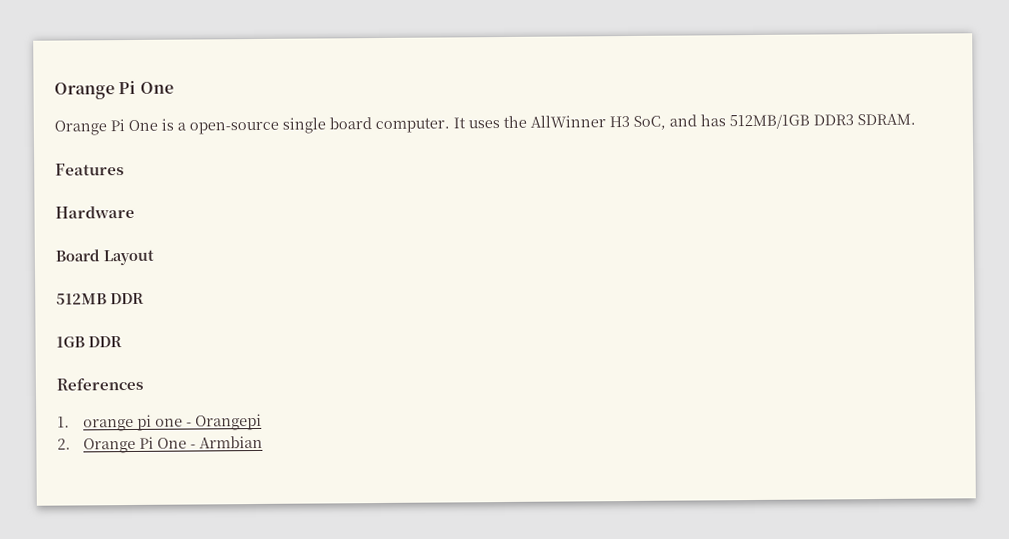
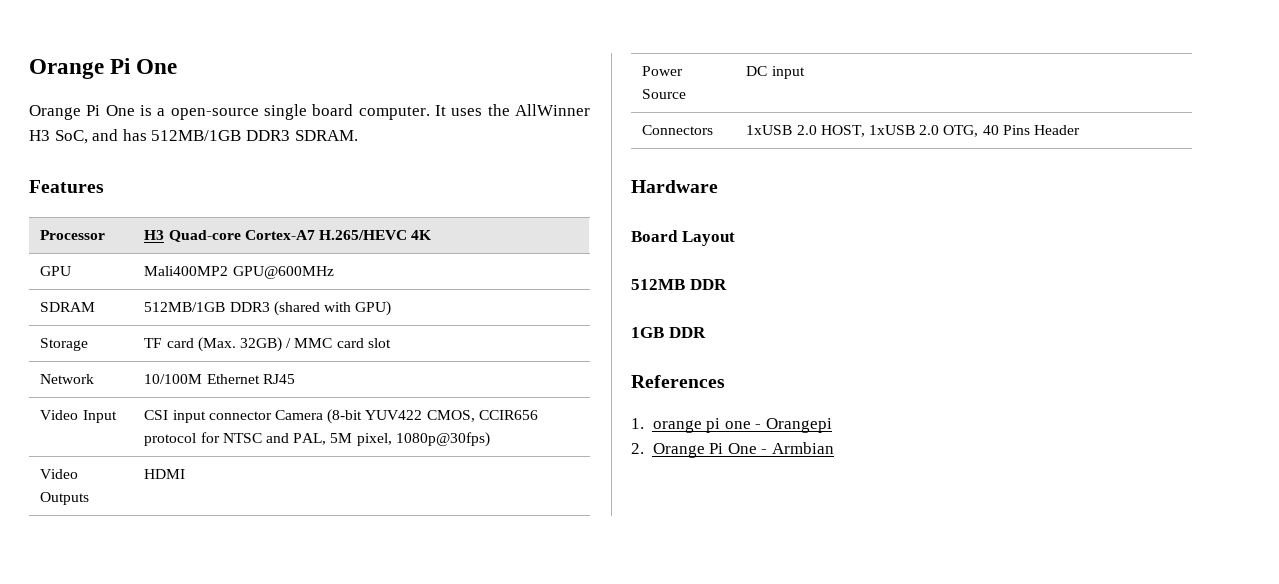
+ Processor | H3 Quad-core Cortex-A7 H.265/HEVC 4K
+ GPU | Mali400MP2 GPU@600MHz
+ SDRAM | 512MB/1GB DDR3 (shared with GPU)
+ Storage | TF card (Max. 32GB) / MMC card slot
+ Network | 10/100M Ethernet RJ45
+ Video Input | CSI input connector Camera (8-bit YUV422 CMOS, CCIR656 protocol for NTSC and PAL, 5M pixel, 1080p@30fps)
+ Video Outputs | HDMI
+ Power Source | DC input
+ Connectors | 1xUSB 2.0 HOST, 1xUSB 2.0 OTG, 40 Pins Header

